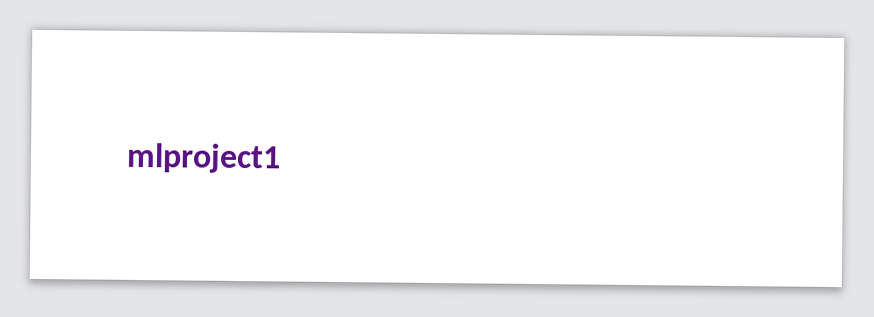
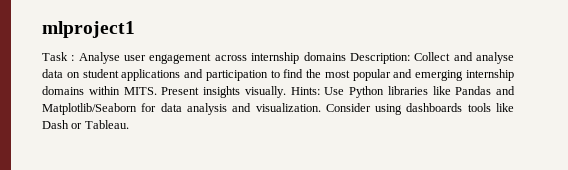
+ Task : Analyse user engagement across internship domains Description: Collect and analyse data on student applications and participation to find the most popular and emerging internship domains within MITS. Present insights visually. Hints: Use Python libraries like Pandas and Matplotlib/Seaborn for data analysis and visualization. Consider using dashboards tools like Dash or Tableau.

